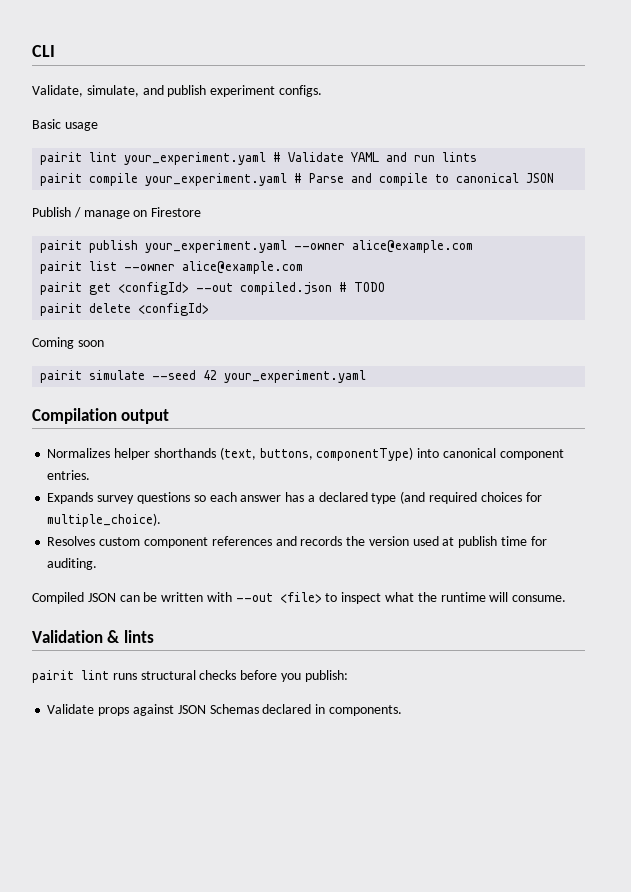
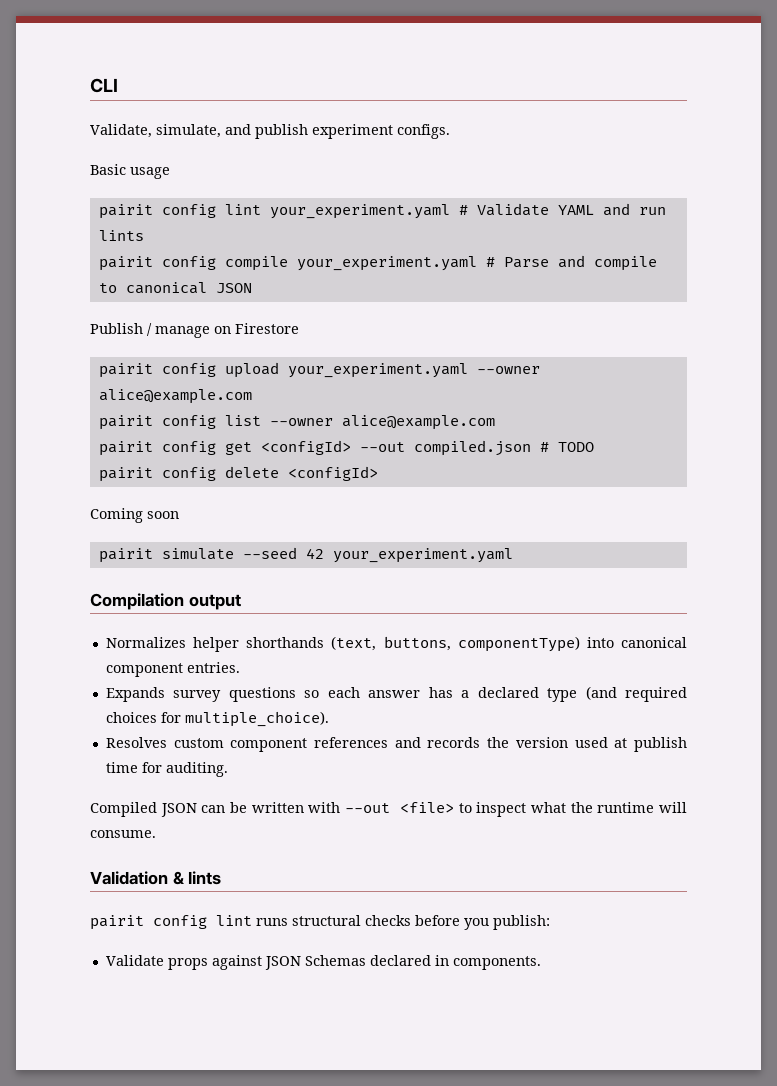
- pairit lint your_experiment.yaml # Validate YAML and run lints
+ pairit config lint your_experiment.yaml # Validate YAML and run lints
- pairit compile your_experiment.yaml # Parse and compile to canonical JSON
+ pairit config compile your_experiment.yaml # Parse and compile to canonical JSON
- pairit publish your_experiment.yaml --owner alice@example.com
+ pairit config upload your_experiment.yaml --owner alice@example.com
- pairit list --owner alice@example.com
+ pairit config list --owner alice@example.com
- pairit get <configId> --out compiled.json # TODO
+ pairit config get <configId> --out compiled.json # TODO
- pairit delete <configId>
+ pairit config delete <configId>
- pairit lint runs structural checks before you publish:
+ pairit config lint runs structural checks before you publish:

